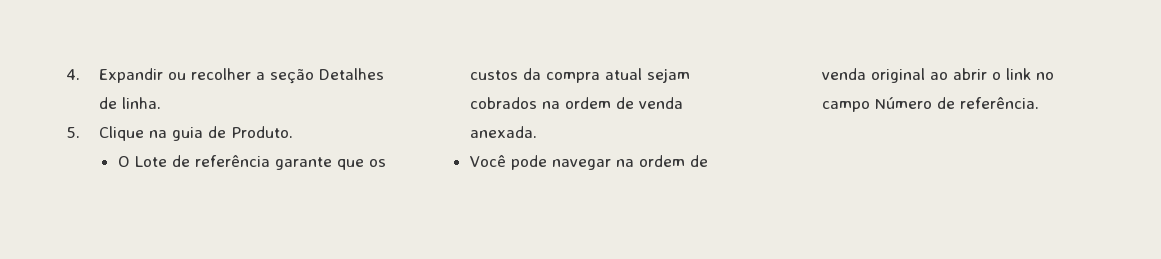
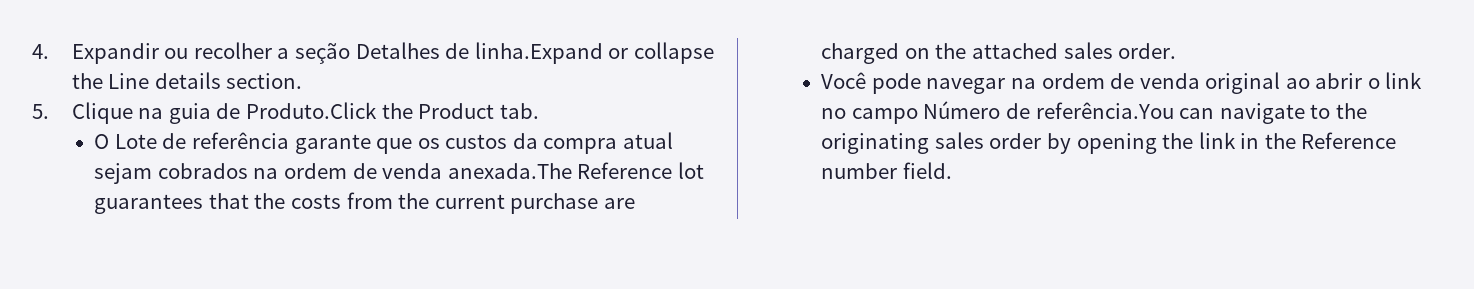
- 4. Expandir ou recolher a seção Detalhes de linha.
+ 4. Expandir ou recolher a seção Detalhes de linha.Expand or collapse the Line details section.
- 5. Clique na guia de Produto.
+ 5. Clique na guia de Produto.Click the Product tab.
- O Lote de referência garante que os custos da compra atual sejam cobrados na ordem de venda anexada.
+ O Lote de referência garante que os custos da compra atual sejam cobrados na ordem de venda anexada.The Reference lot guarantees that the costs from the current purchase are charged on the attached sales order.
- Você pode navegar na ordem de venda original ao abrir o link no campo Número de referência.
+ Você pode navegar na ordem de venda original ao abrir o link no campo Número de referência.You can navigate to the originating sales order by opening the link in the Reference number field.

